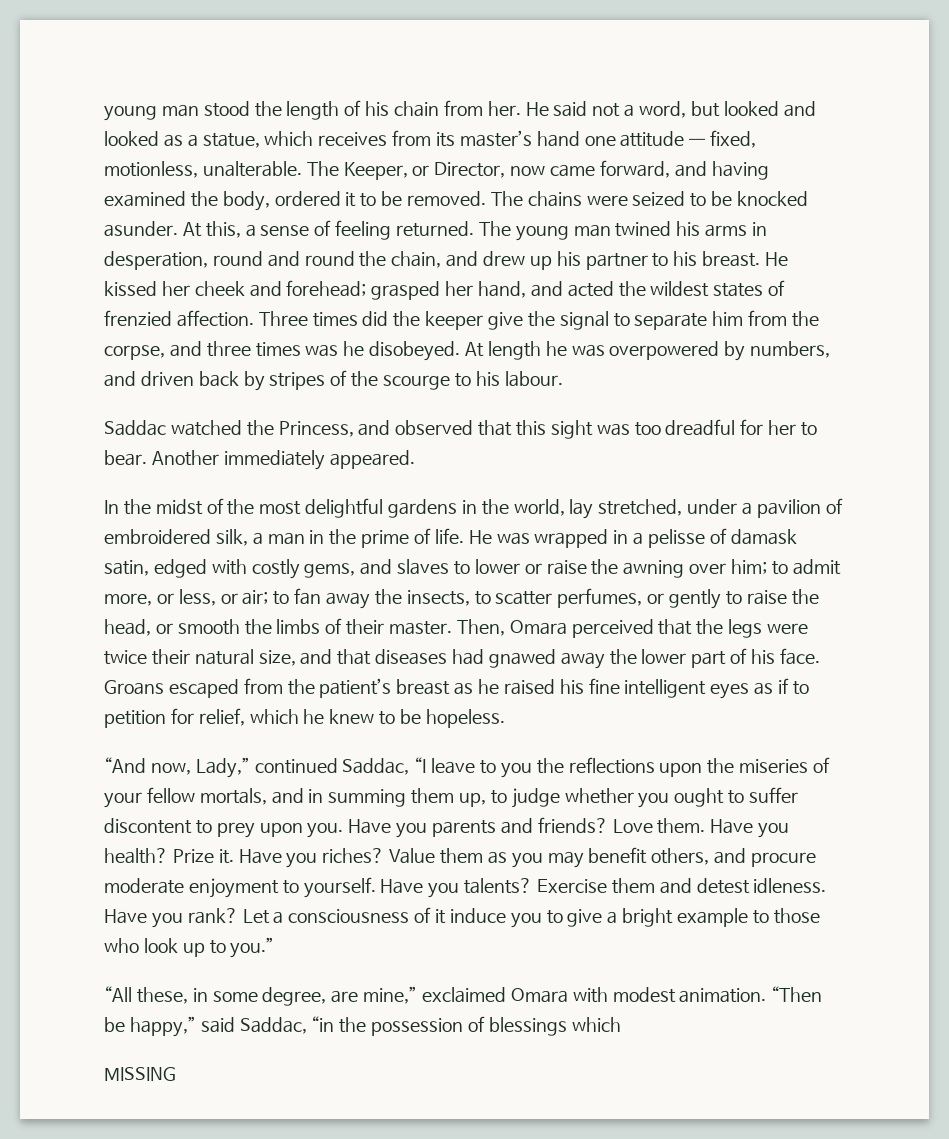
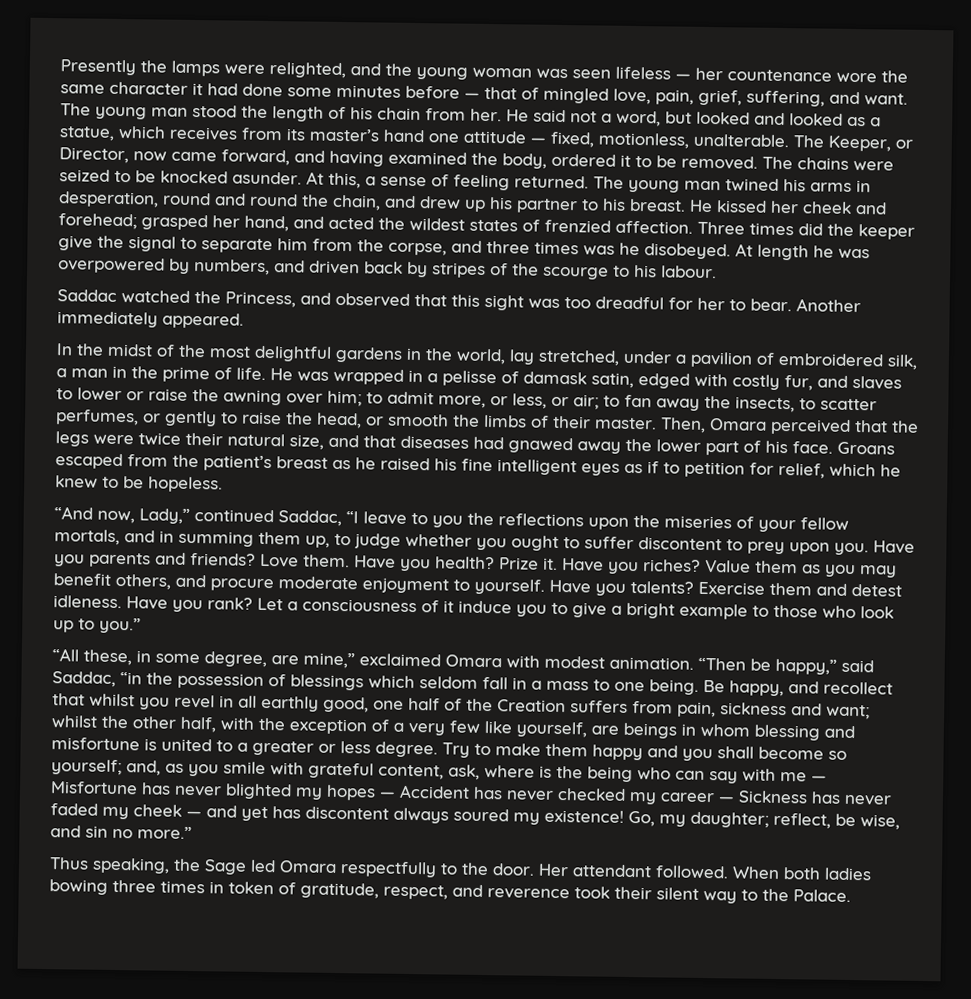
- young man stood the length of his chain from her.
+ Presently the lamps were relighted, and the young woman was seen lifeless — her countenance wore the same character it had done some minutes before — that of mingled love, pain, grief, suffering, and want. The young man stood the length of his chain from her.
- He was wrapped in a pelisse of damask satin, edged with costly gems, and slaves to lower or raise the awning over him; to admit more, or less, or air; to fan away the insects, to scatter perfumes, or gently to raise the head, or smooth the limbs of their master.
+ He was wrapped in a pelisse of damask satin, edged with costly fur, and slaves to lower or raise the awning over him; to admit more, or less, or air; to fan away the insects, to scatter perfumes, or gently to raise the head, or smooth the limbs of their master.
- “Then be happy,” said Saddac, “in the possession of blessings which
- MISSING
+ “Then be happy,” said Saddac, “in the possession of blessings which seldom fall in a mass to one being. Be happy, and recollect that whilst you revel in all earthly good, one half of the Creation suffers from pain, sickness and want; whilst the other half, with the exception of a very few like yourself, are beings in whom blessing and misfortune is united to a greater or less degree. Try to make them happy and you shall become so yourself; and, as you smile with grateful content, ask, where is the being who can say with me — Misfortune has never blighted my hopes — Accident has never checked my career — Sickness has never faded my cheek — and yet has discontent always soured my existence! Go, my daughter; reflect, be wise, and sin no more.”
+ Thus speaking, the Sage led Omara respectfully to the door. Her attendant followed. When both ladies bowing three times in token of gratitude, respect, and reverence took their silent way to the Palace.

